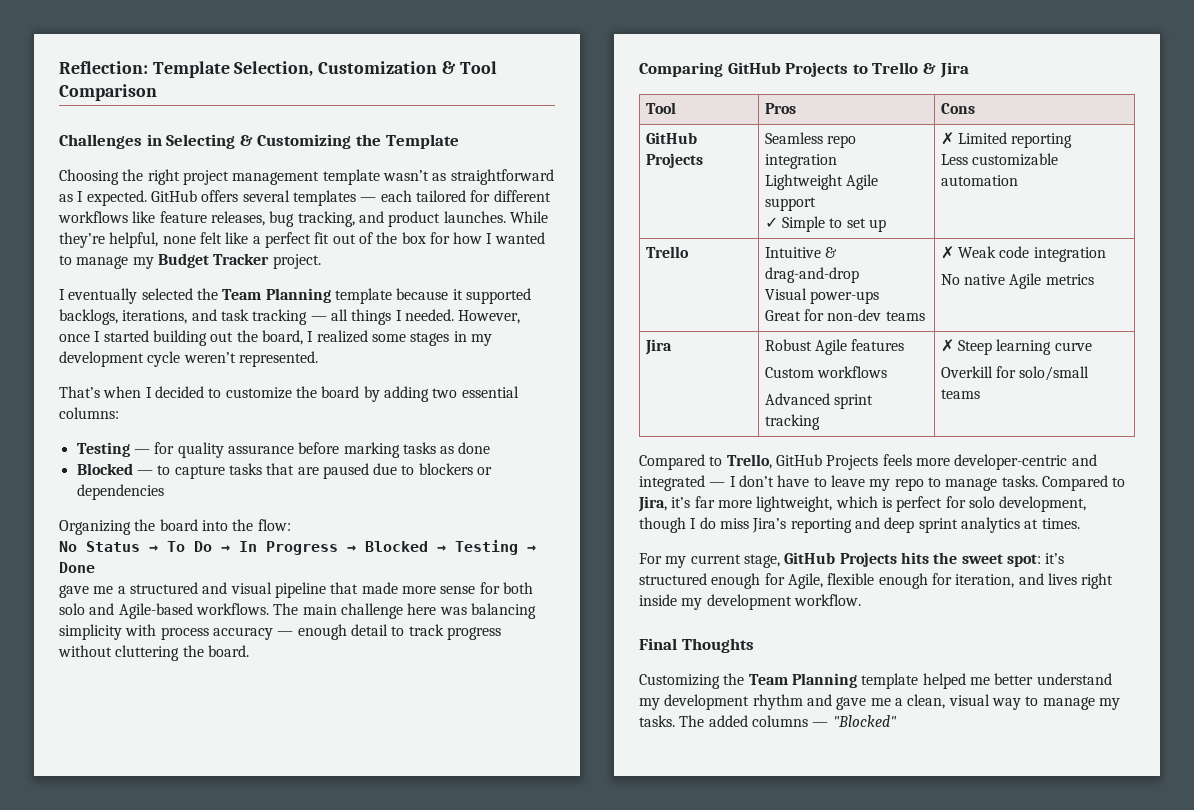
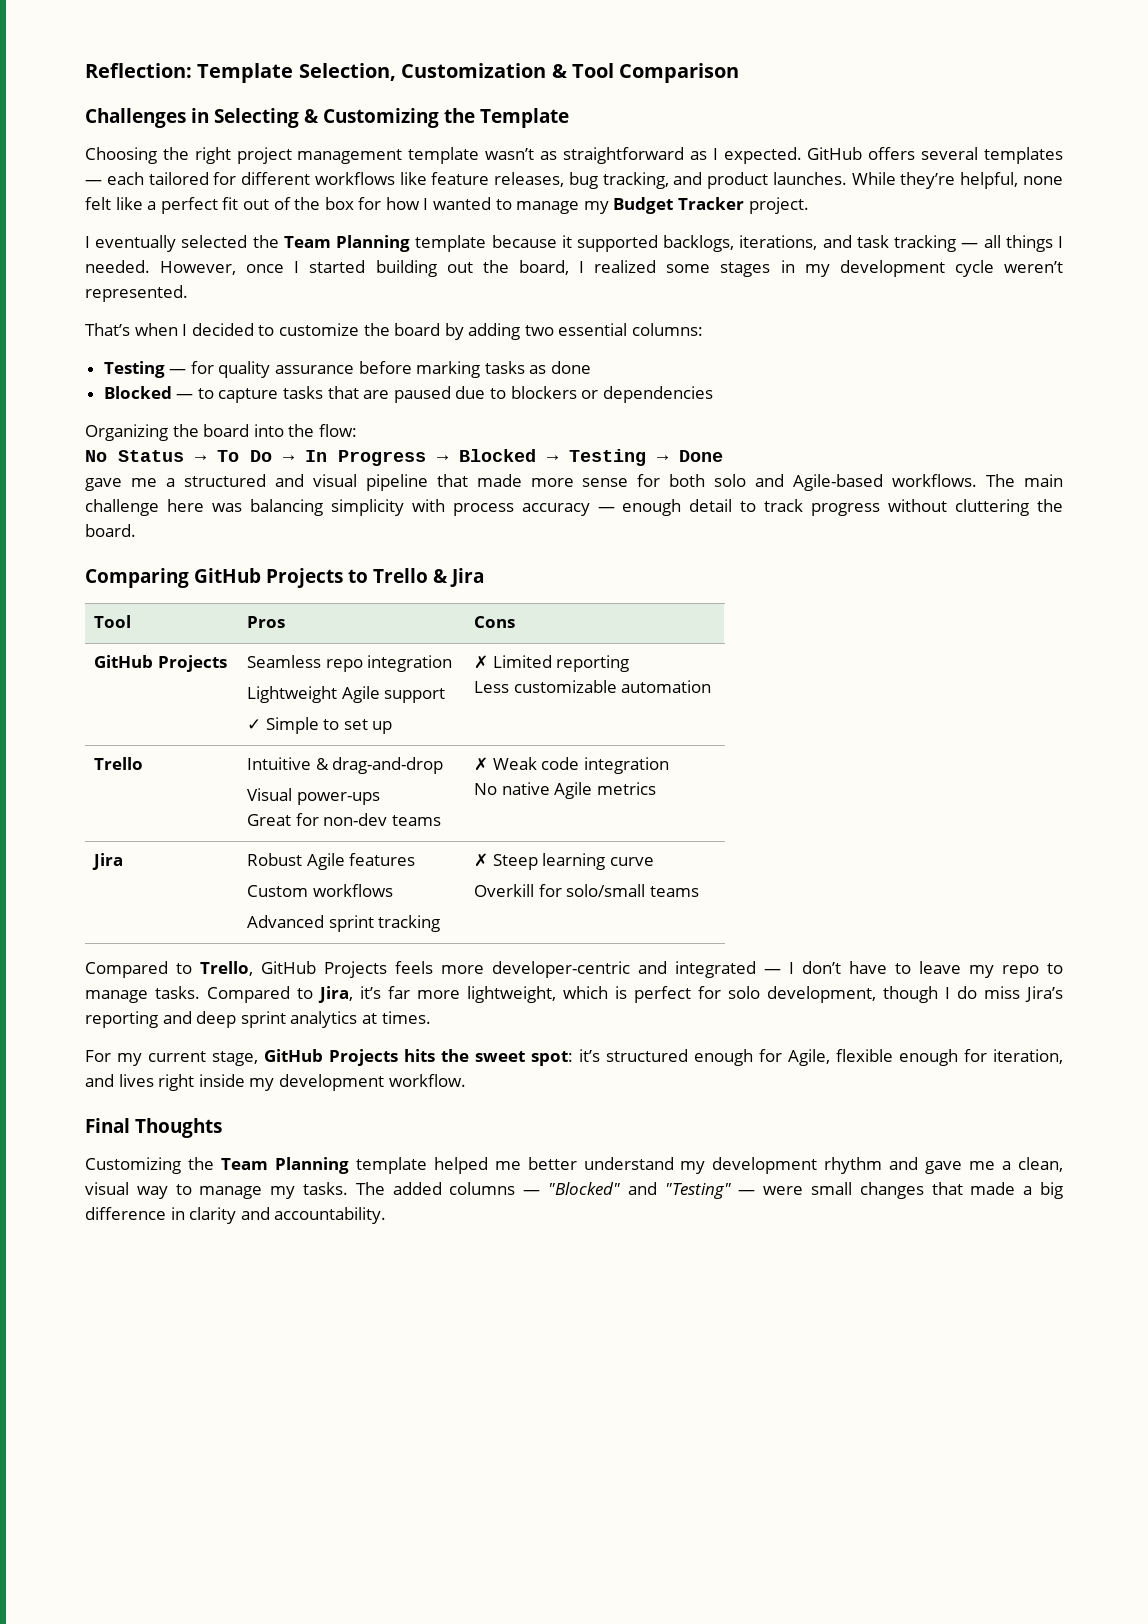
- The added columns — "Blocked"
+ The added columns — "Blocked" and "Testing" — were small changes that made a big difference in clarity and accountability.

